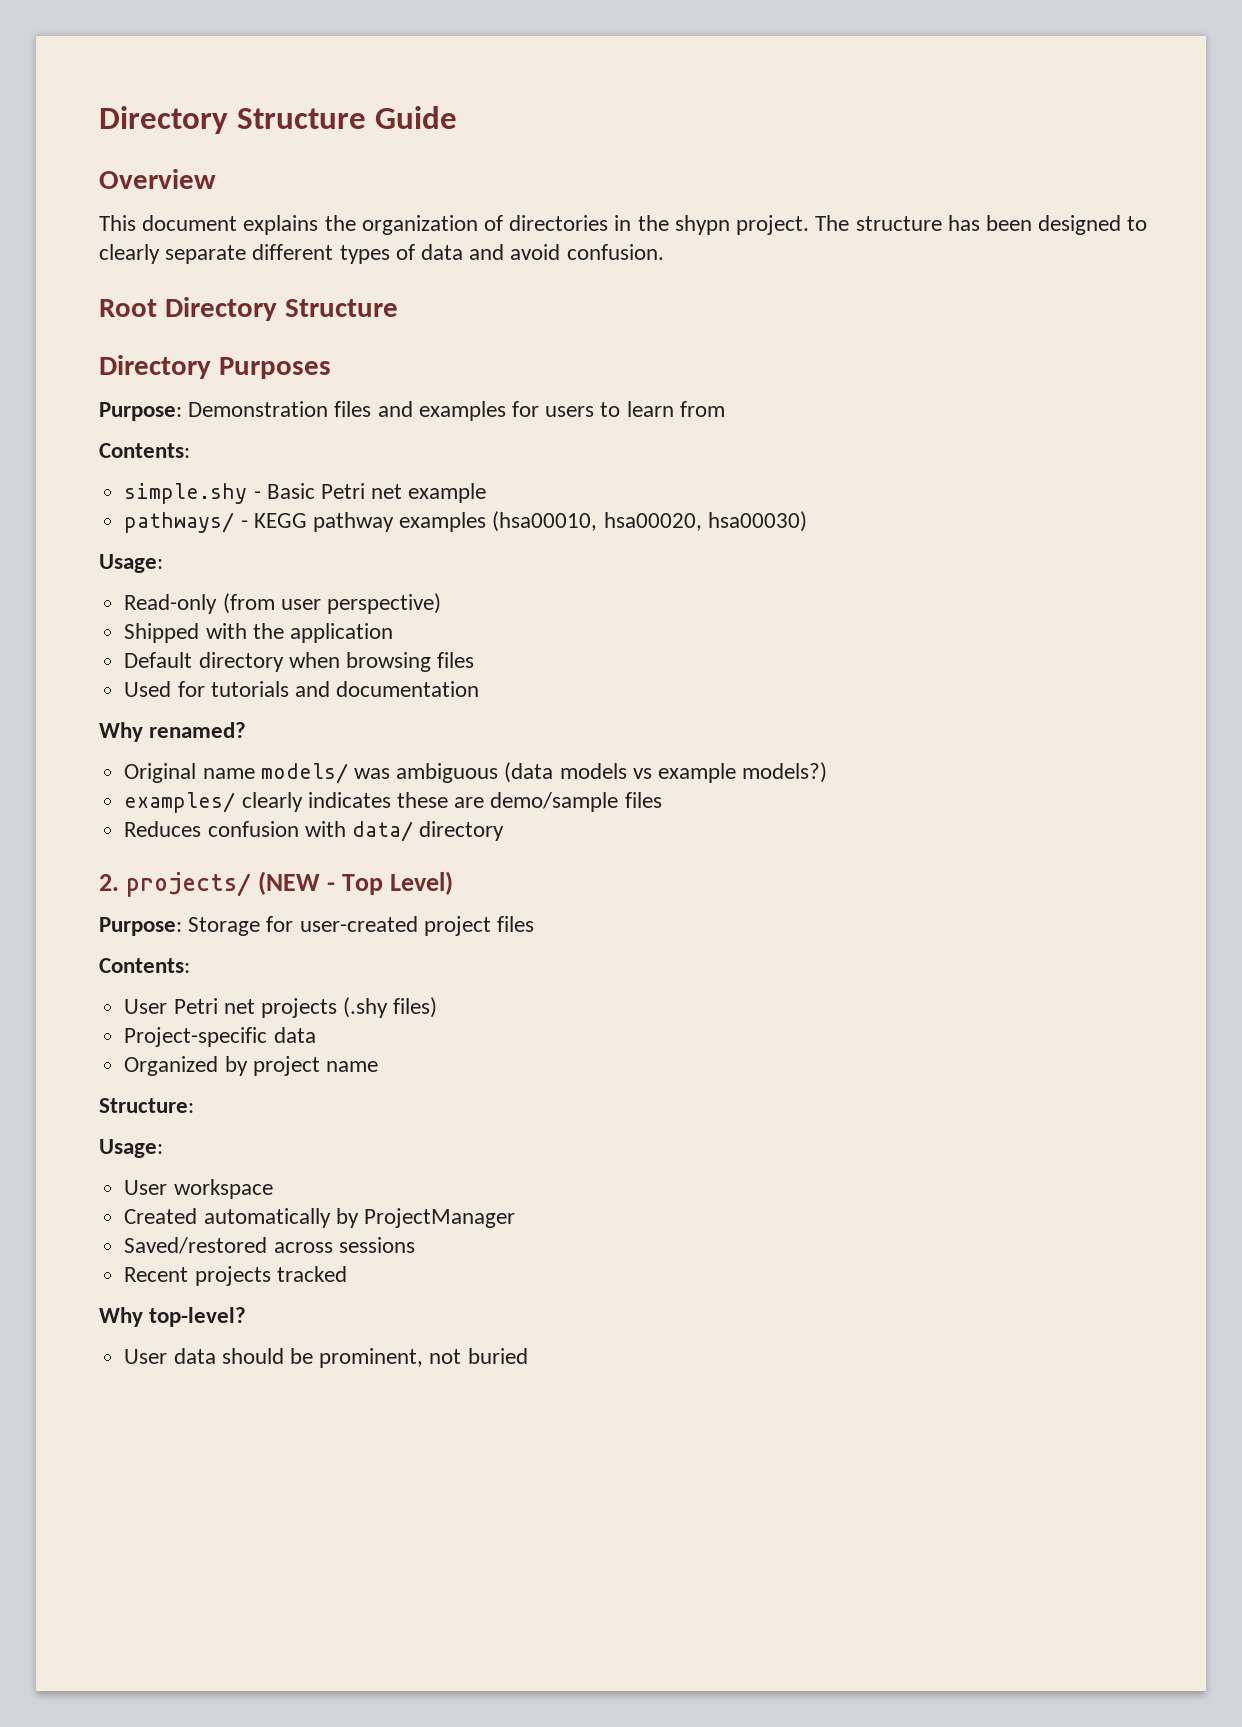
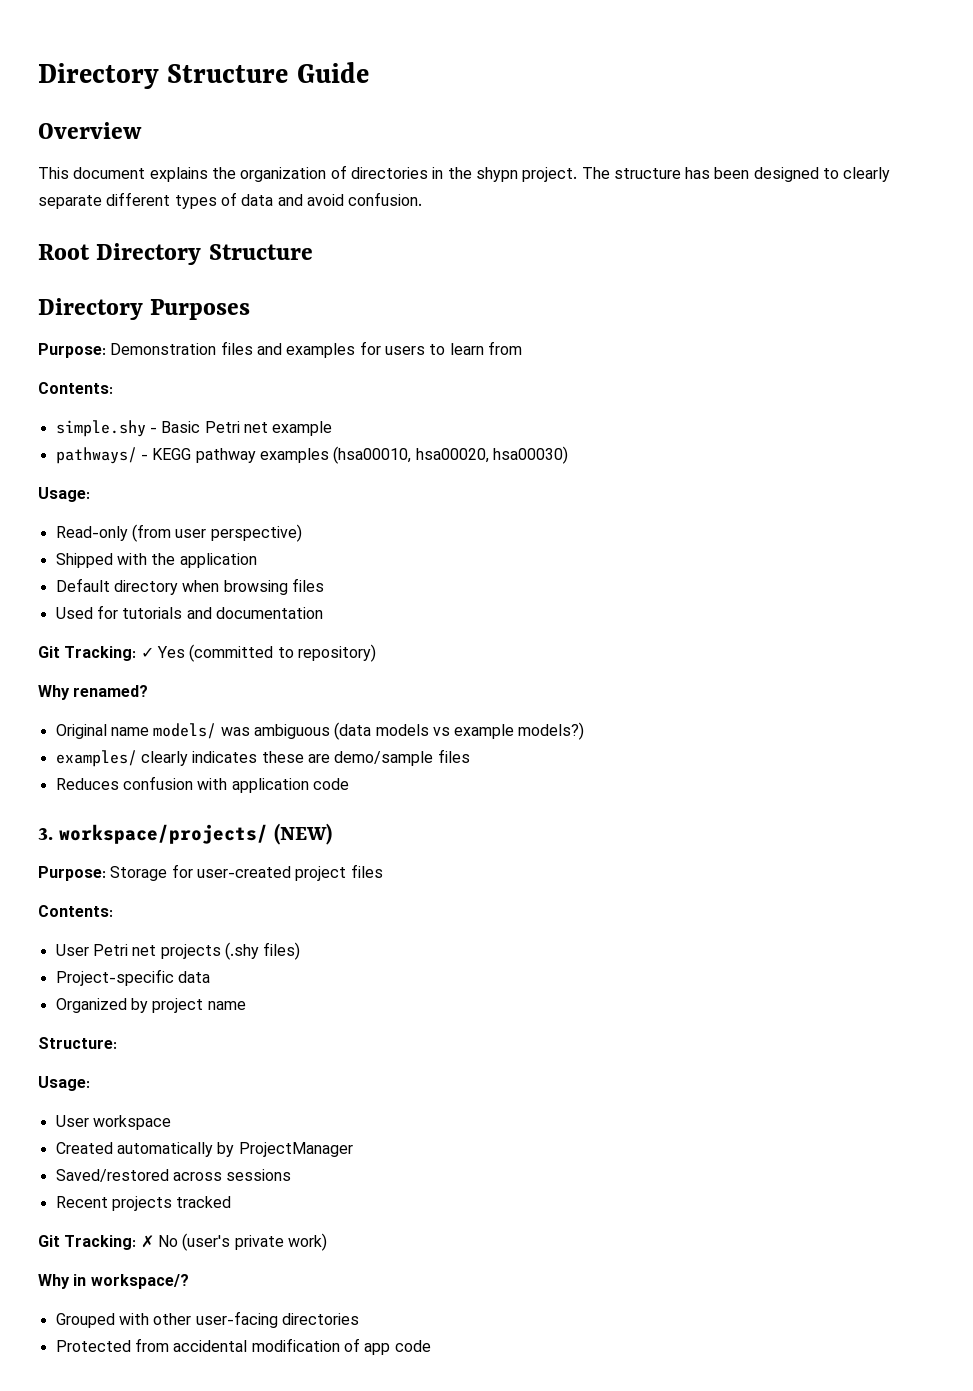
+ Git Tracking: ✓ Yes (committed to repository)
- Reduces confusion with data/ directory
- 2. projects/ (NEW - Top Level)
+ Reduces confusion with application code
+ 3. workspace/projects/ (NEW)
- Why top-level?
- User data should be prominent, not buried
+ Git Tracking: ✗ No (user's private work)
+ Why in workspace/?
+ Grouped with other user-facing directories
+ Protected from accidental modification of app code

